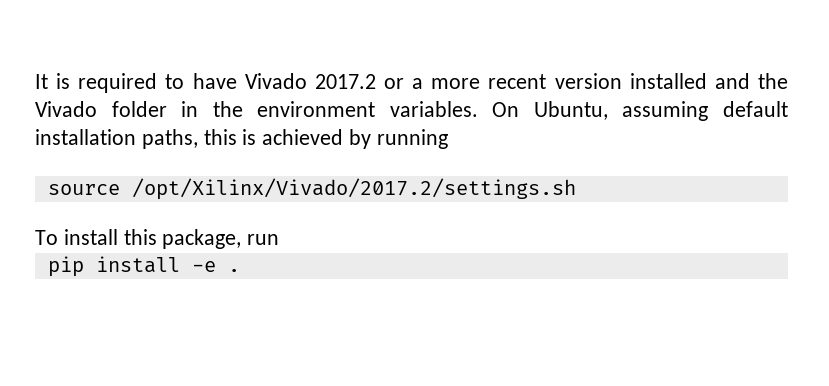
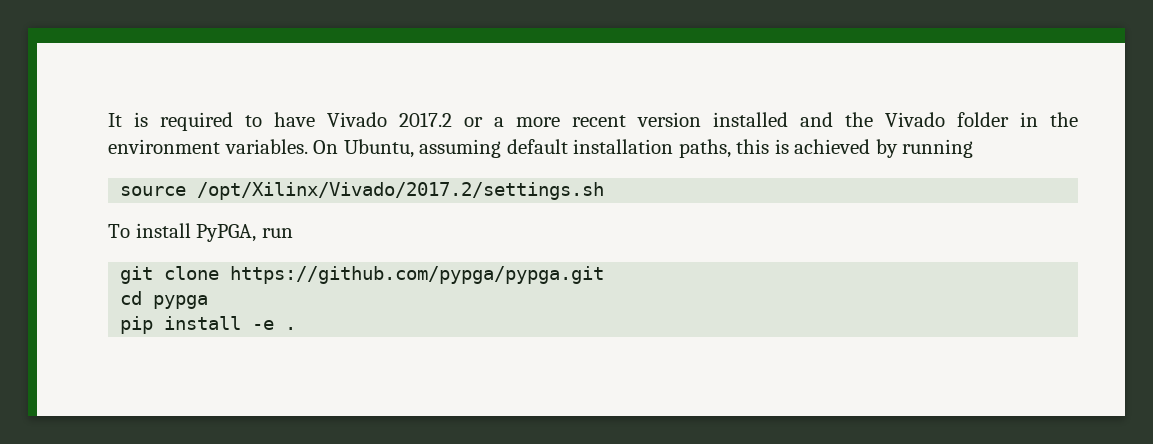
- To install this package, run
+ To install PyPGA, run
+ git clone https://github.com/pypga/pypga.git
+ cd pypga

